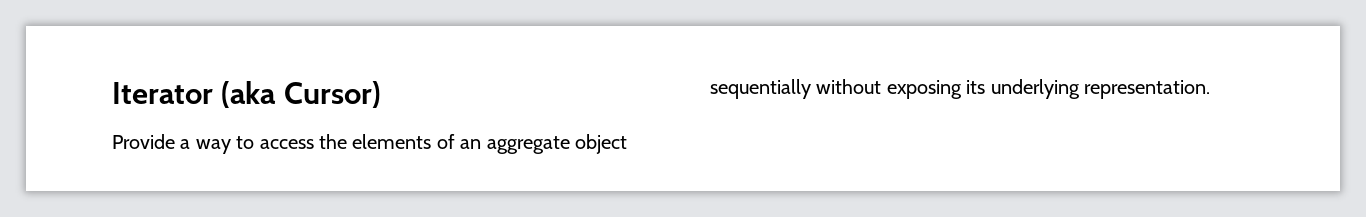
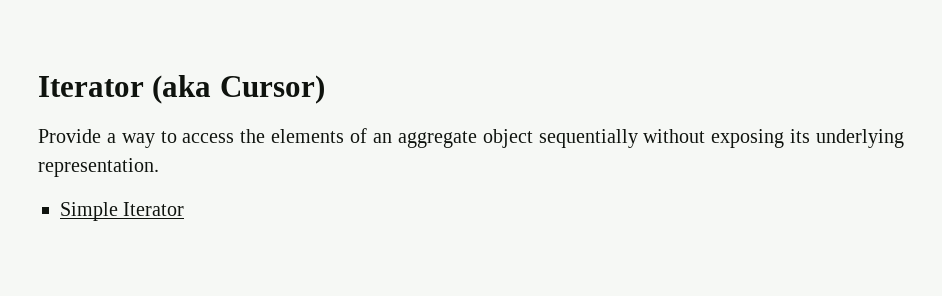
+ Simple Iterator

